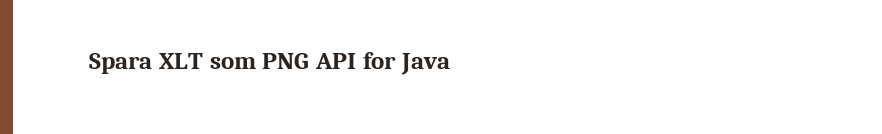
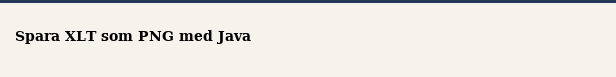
- Spara XLT som PNG API for Java
+ Spara XLT som PNG med Java

